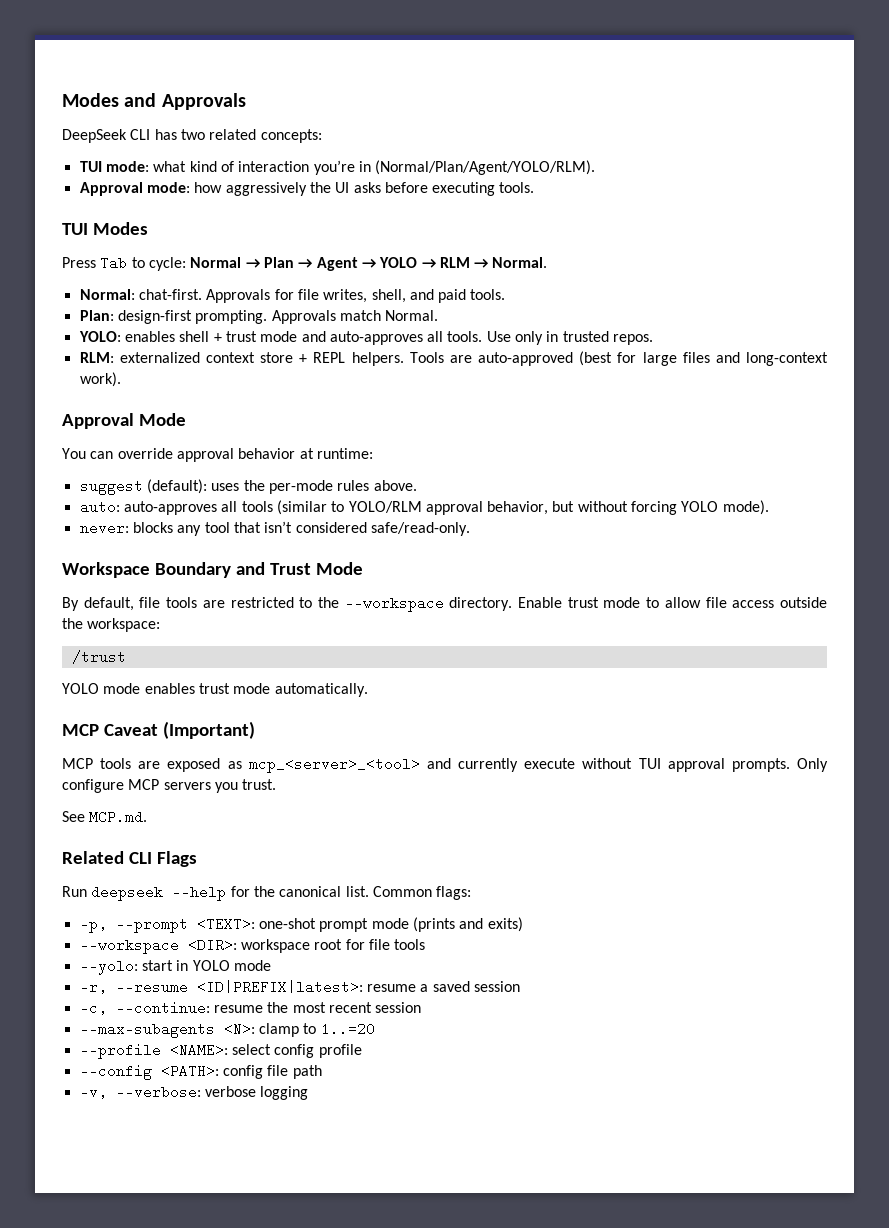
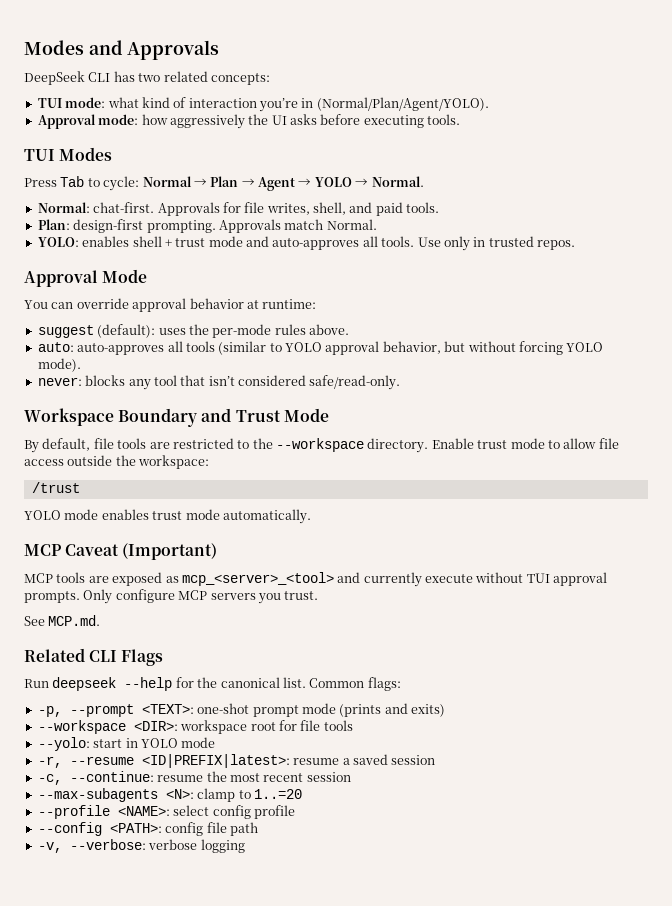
- TUI mode: what kind of interaction you’re in (Normal/Plan/Agent/YOLO/RLM).
+ TUI mode: what kind of interaction you’re in (Normal/Plan/Agent/YOLO).
- Press Tab to cycle: Normal → Plan → Agent → YOLO → RLM → Normal.
+ Press Tab to cycle: Normal → Plan → Agent → YOLO → Normal.
- RLM: externalized context store + REPL helpers. Tools are auto-approved (best for large files and long-context work).
- auto: auto-approves all tools (similar to YOLO/RLM approval behavior, but without forcing YOLO mode).
+ auto: auto-approves all tools (similar to YOLO approval behavior, but without forcing YOLO mode).

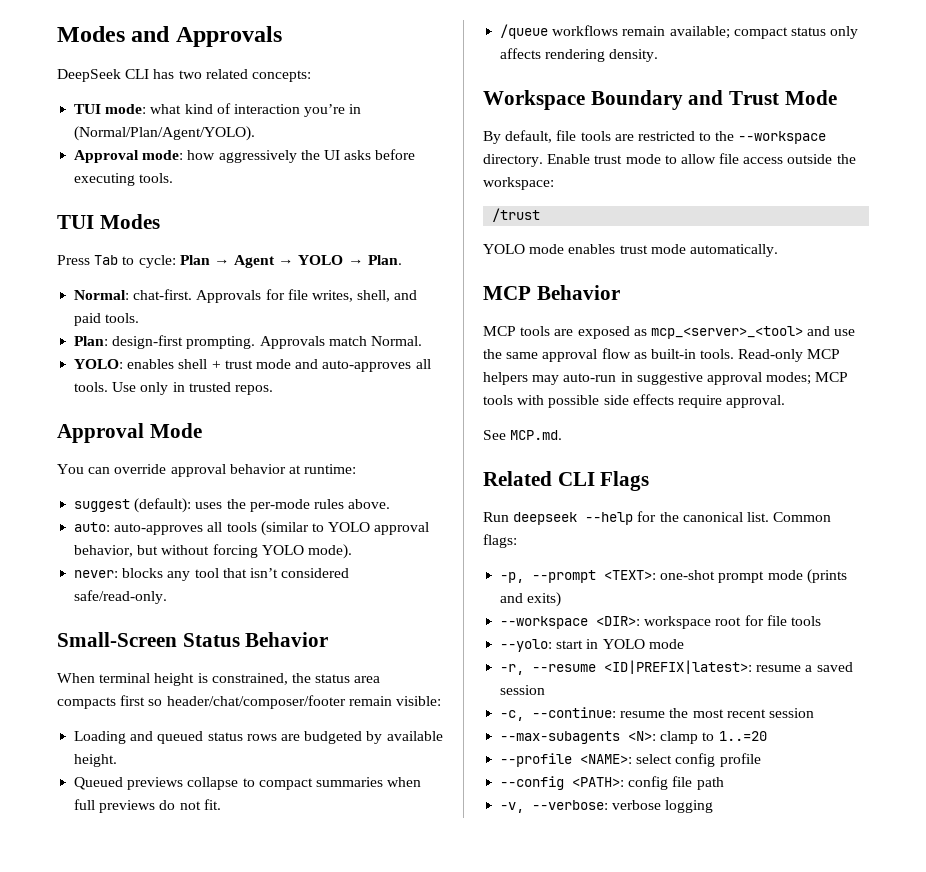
- Press Tab to cycle: Normal → Plan → Agent → YOLO → Normal.
+ Press Tab to cycle: Plan → Agent → YOLO → Plan.
+ Small-Screen Status Behavior
+ When terminal height is constrained, the status area compacts first so header/chat/composer/footer remain visible:
+ Loading and queued status rows are budgeted by available height.
+ Queued previews collapse to compact summaries when full previews do not fit.
+ /queue workflows remain available; compact status only affects rendering density.
- MCP Caveat (Important)
+ MCP Behavior
- MCP tools are exposed as mcp_<server>_<tool> and currently execute without TUI approval prompts. Only configure MCP servers you trust.
+ MCP tools are exposed as mcp_<server>_<tool> and use the same approval flow as built-in tools. Read-only MCP helpers may auto-run in suggestive approval modes; MCP tools with possible side effects require approval.

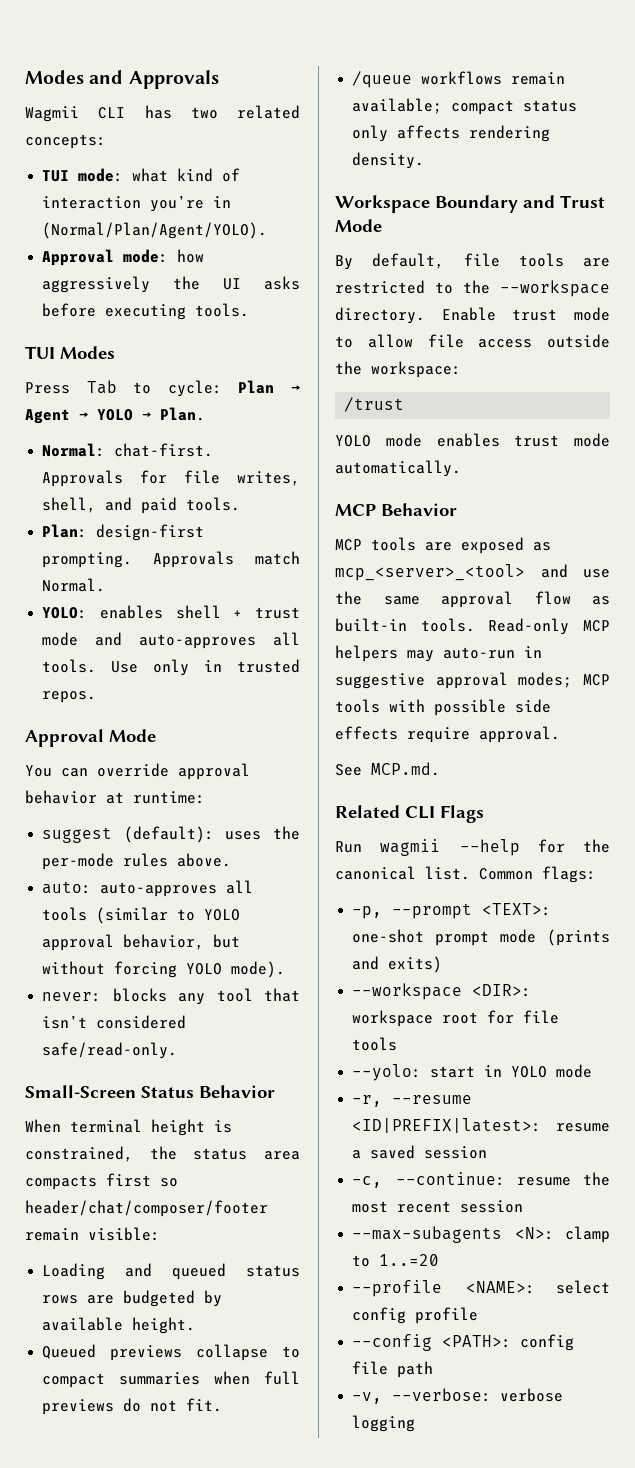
- DeepSeek CLI has two related concepts:
+ Wagmii CLI has two related concepts:
- Run deepseek --help for the canonical list.
+ Run wagmii --help for the canonical list.

